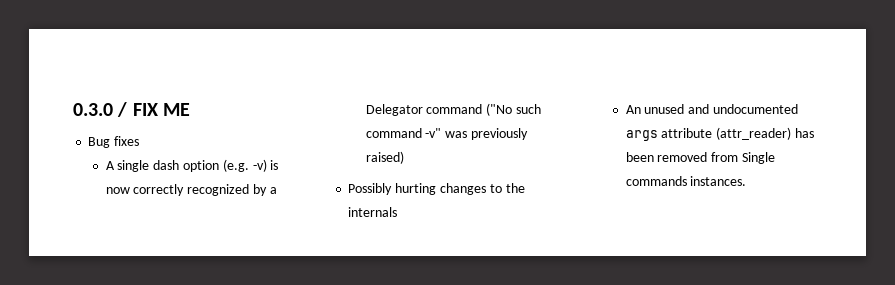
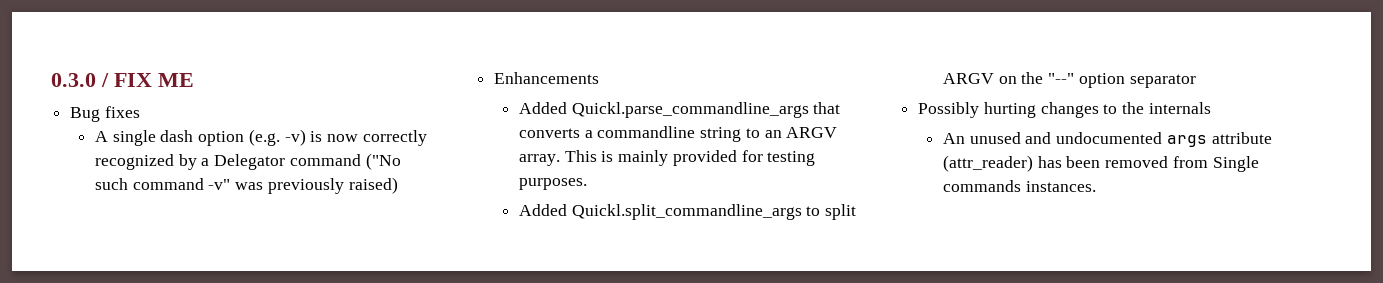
+ Enhancements
+ Added Quickl.parse_commandline_args that converts a commandline string to an ARGV array. This is mainly provided for testing purposes.
+ Added Quickl.split_commandline_args to split ARGV on the "--" option separator

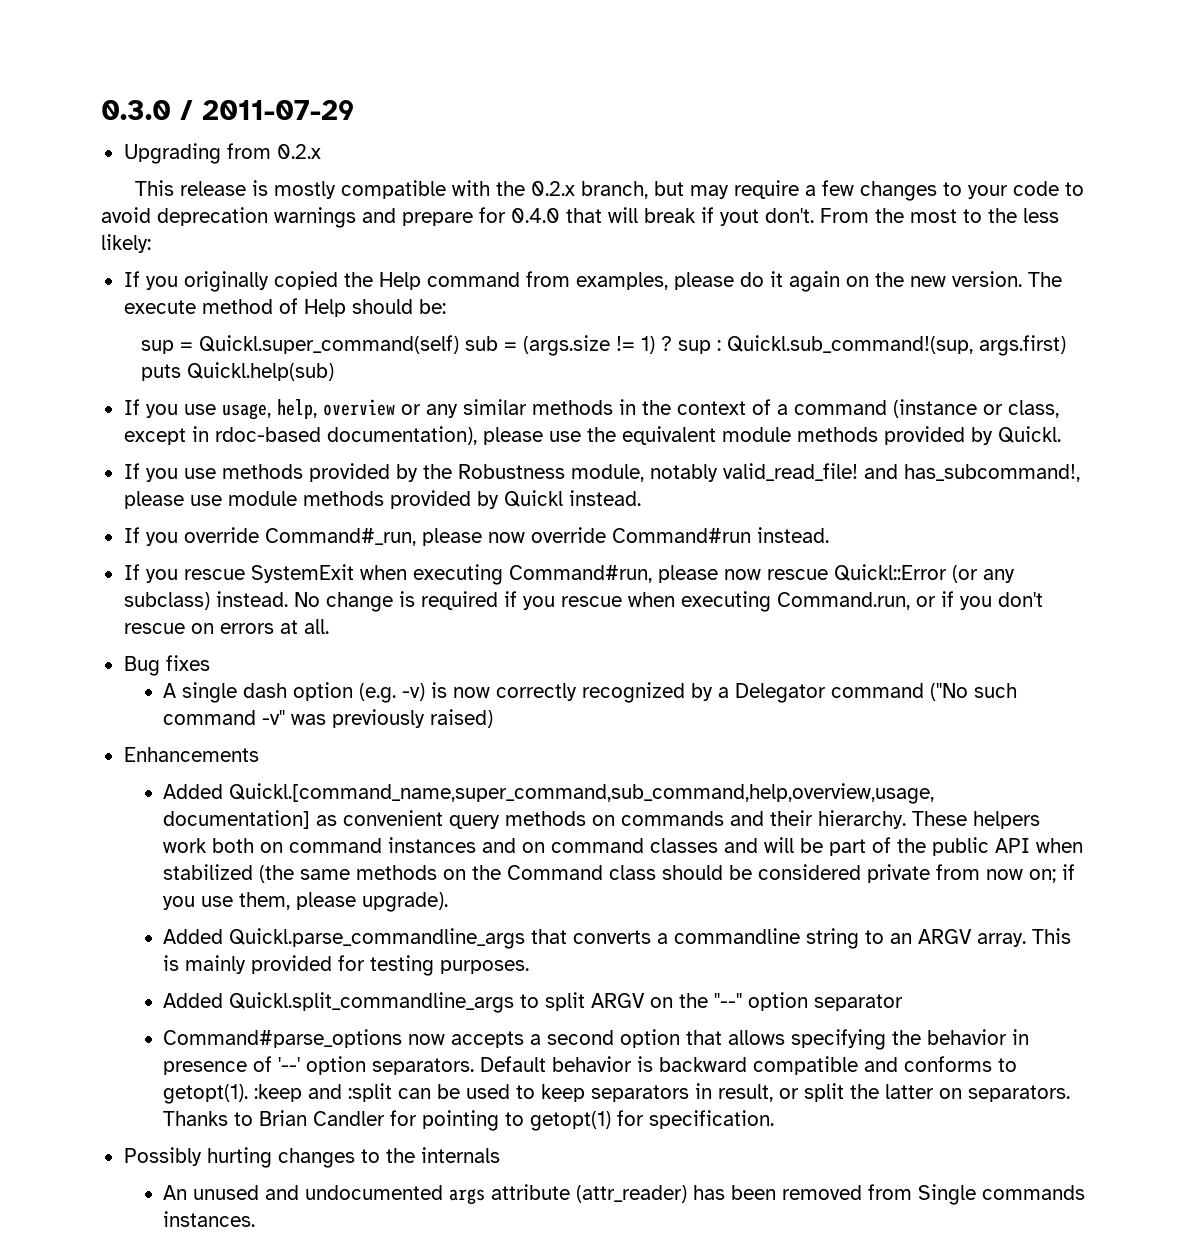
- 0.3.0 / FIX ME
+ 0.3.0 / 2011-07-29
+ Upgrading from 0.2.x
+ This release is mostly compatible with the 0.2.x branch, but may require a few changes to your code to avoid deprecation warnings and prepare for 0.4.0 that will break if yout don't. From the most to the less likely:
+ If you originally copied the Help command from examples, please do it again on the new version. The execute method of Help should be:
+ sup = Quickl.super_command(self) sub = (args.size != 1) ? sup : Quickl.sub_command!(sup, args.first) puts Quickl.help(sub)
+ If you use usage, help, overview or any similar methods in the context of a command (instance or class, except in rdoc-based documentation), please use the equivalent module methods provided by Quickl.
+ If you use methods provided by the Robustness module, notably valid_read_file! and has_subcommand!, please use module methods provided by Quickl instead.
+ If you override Command#_run, please now override Command#run instead.
+ If you rescue SystemExit when executing Command#run, please now rescue Quickl::Error (or any subclass) instead. No change is required if you rescue when executing Command.run, or if you don't rescue on errors at all.
+ Added Quickl.[command_name,super_command,sub_command,help,overview,usage, documentation] as convenient query methods on commands and their hierarchy. These helpers work both on command instances and on command classes and will be part of the public API when stabilized (the same methods on the Command class should be considered private from now on; if you use them, please upgrade).
+ Command#parse_options now accepts a second option that allows specifying the behavior in presence of '--' option separators. Default behavior is backward compatible and conforms to getopt(1). :keep and :split can be used to keep separators in result, or split the latter on separators. Thanks to Brian Candler for pointing to getopt(1) for specification.

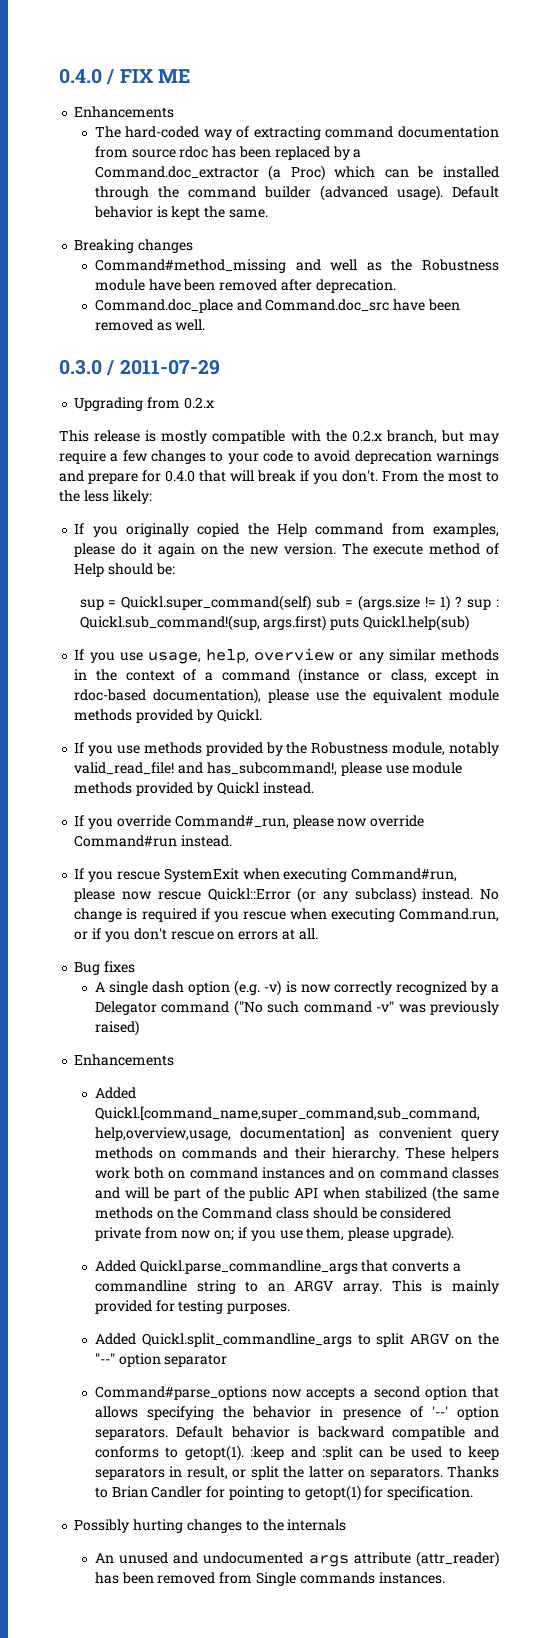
+ 0.4.0 / FIX ME
+ Enhancements
+ The hard-coded way of extracting command documentation from source rdoc has been replaced by a Command.doc_extractor (a Proc) which can be installed through the command builder (advanced usage). Default behavior is kept the same.
+ Breaking changes
+ Command#method_missing and well as the Robustness module have been removed after deprecation.
+ Command.doc_place and Command.doc_src have been removed as well.
- This release is mostly compatible with the 0.2.x branch, but may require a few changes to your code to avoid deprecation warnings and prepare for 0.4.0 that will break if yout don't.
+ This release is mostly compatible with the 0.2.x branch, but may require a few changes to your code to avoid deprecation warnings and prepare for 0.4.0 that will break if you don't.

